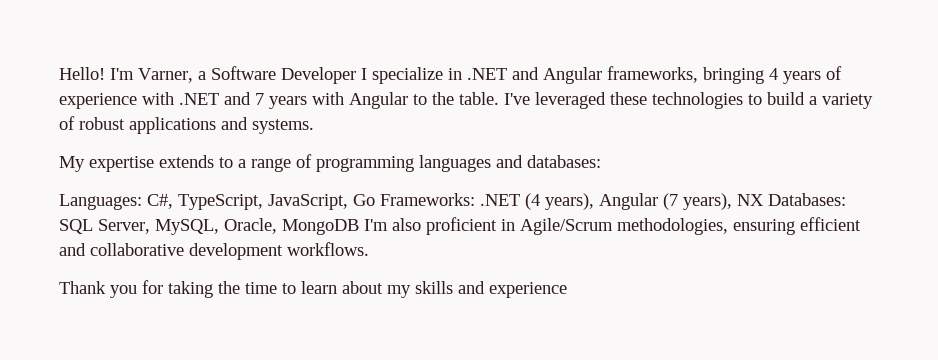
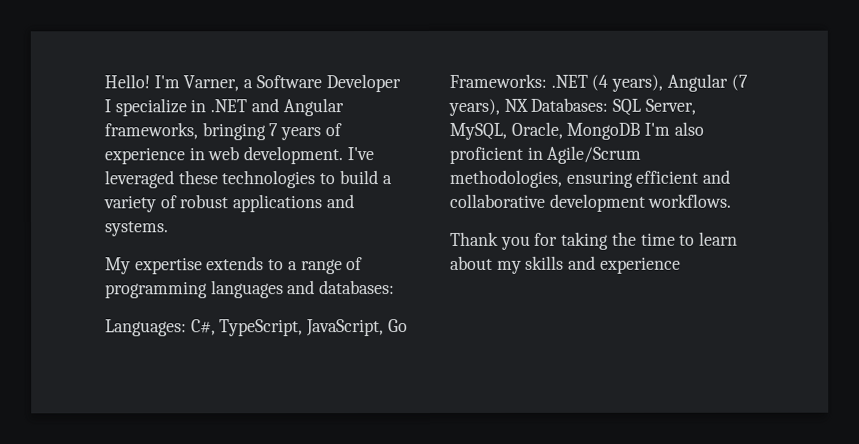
- I'm Varner, a Software Developer I specialize in .NET and Angular frameworks, bringing 4 years of experience with .NET and 7 years with Angular to the table.
+ I'm Varner, a Software Developer I specialize in .NET and Angular frameworks, bringing 7 years of experience in web development.

